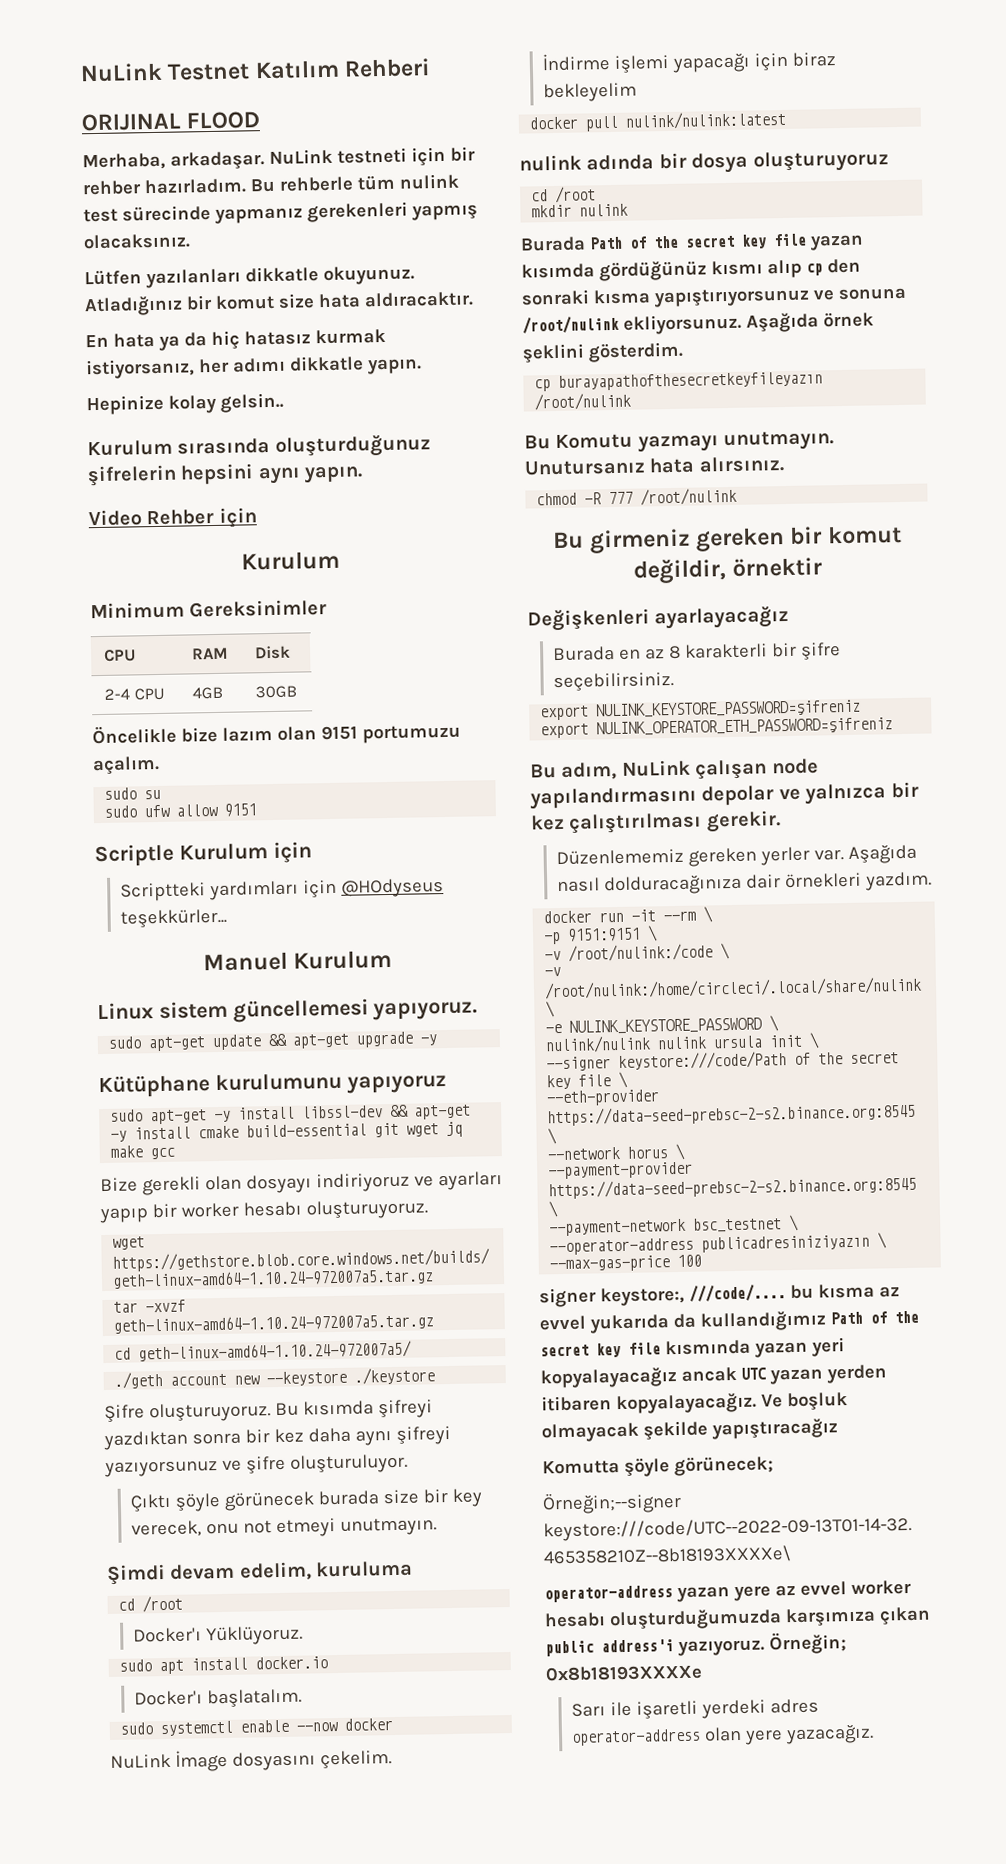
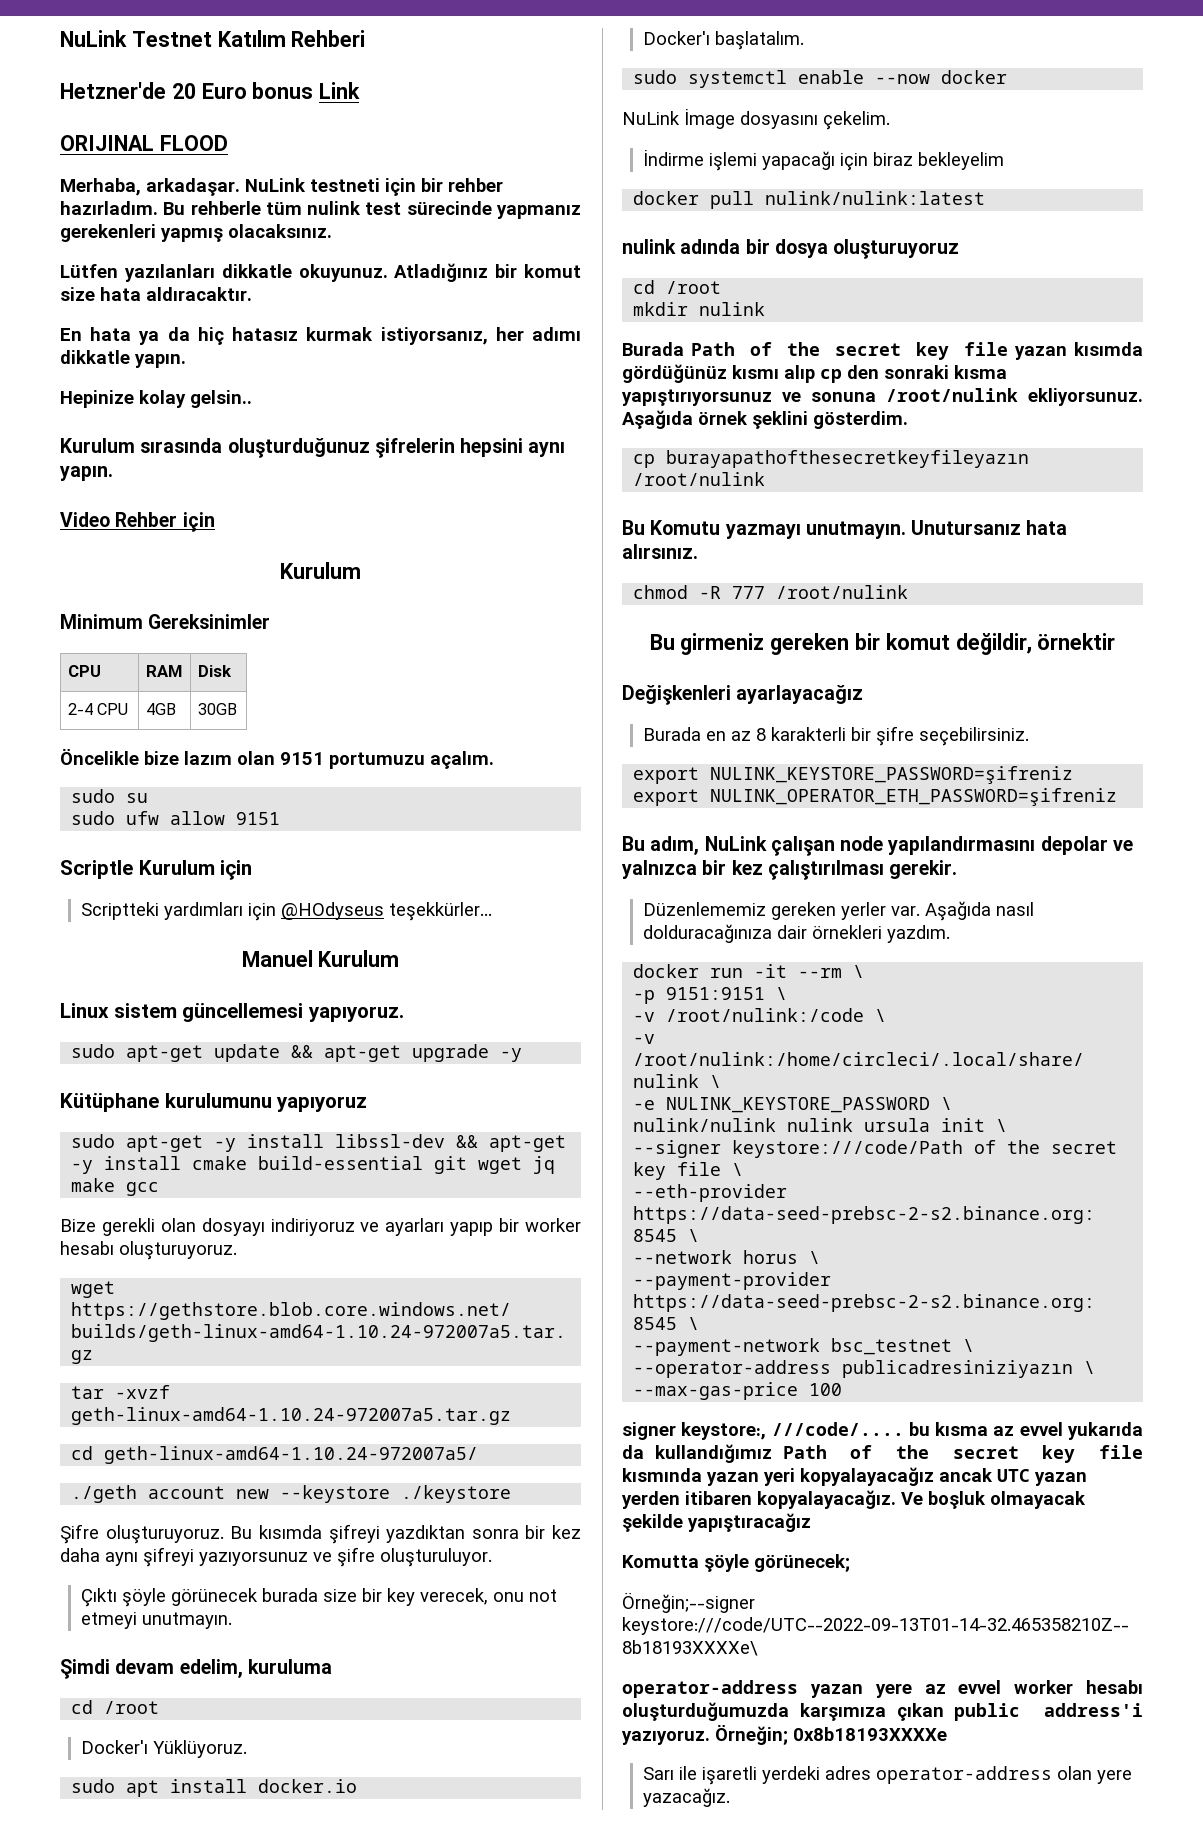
+ Hetzner'de 20 Euro bonus Link

